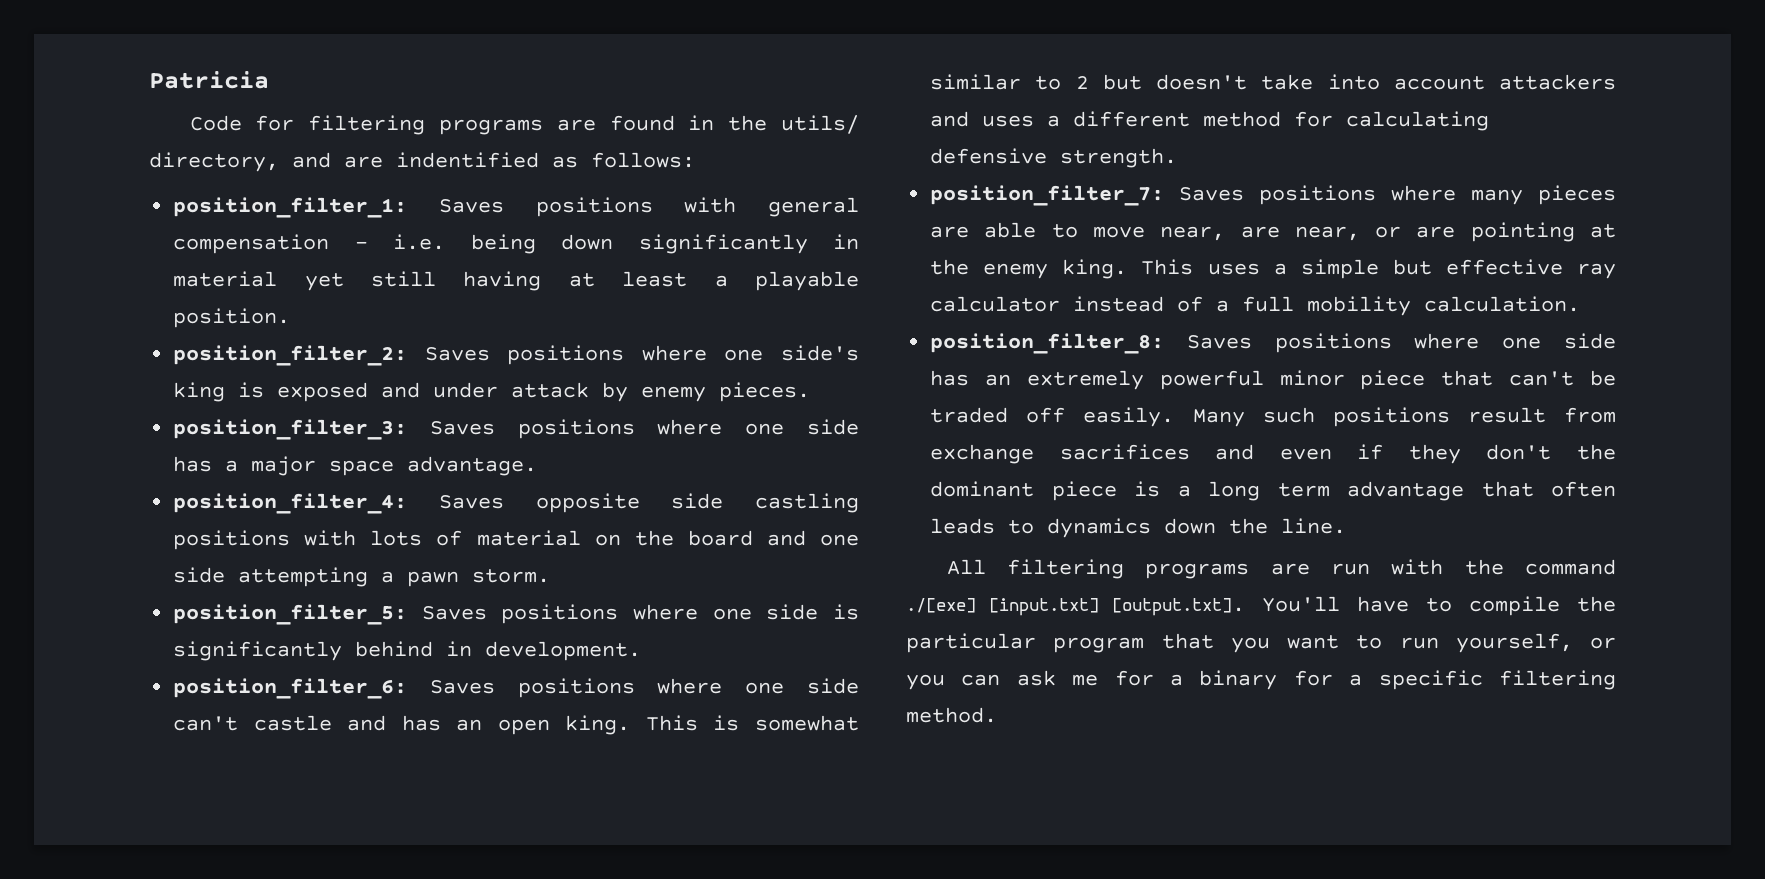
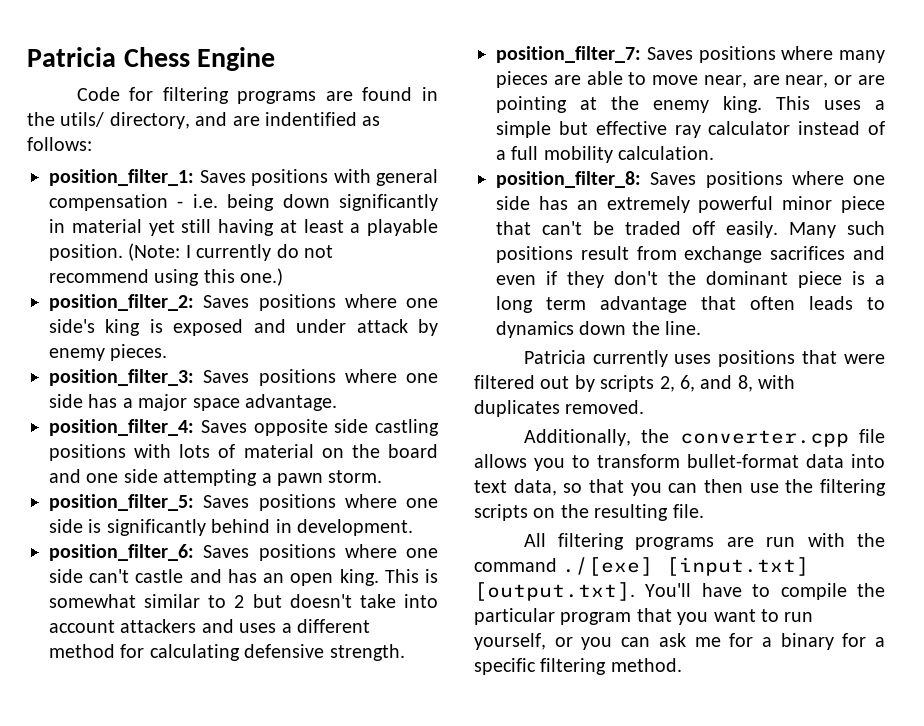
- Patricia
+ Patricia Chess Engine
+ (Note: I currently do not recommend using this one.)
+ Patricia currently uses positions that were filtered out by scripts 2, 6, and 8, with duplicates removed.
+ Additionally, the converter.cpp file allows you to transform bullet-format data into text data, so that you can then use the filtering scripts on the resulting file.

